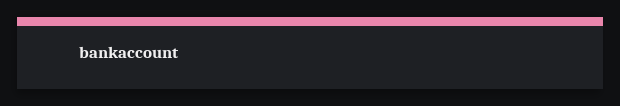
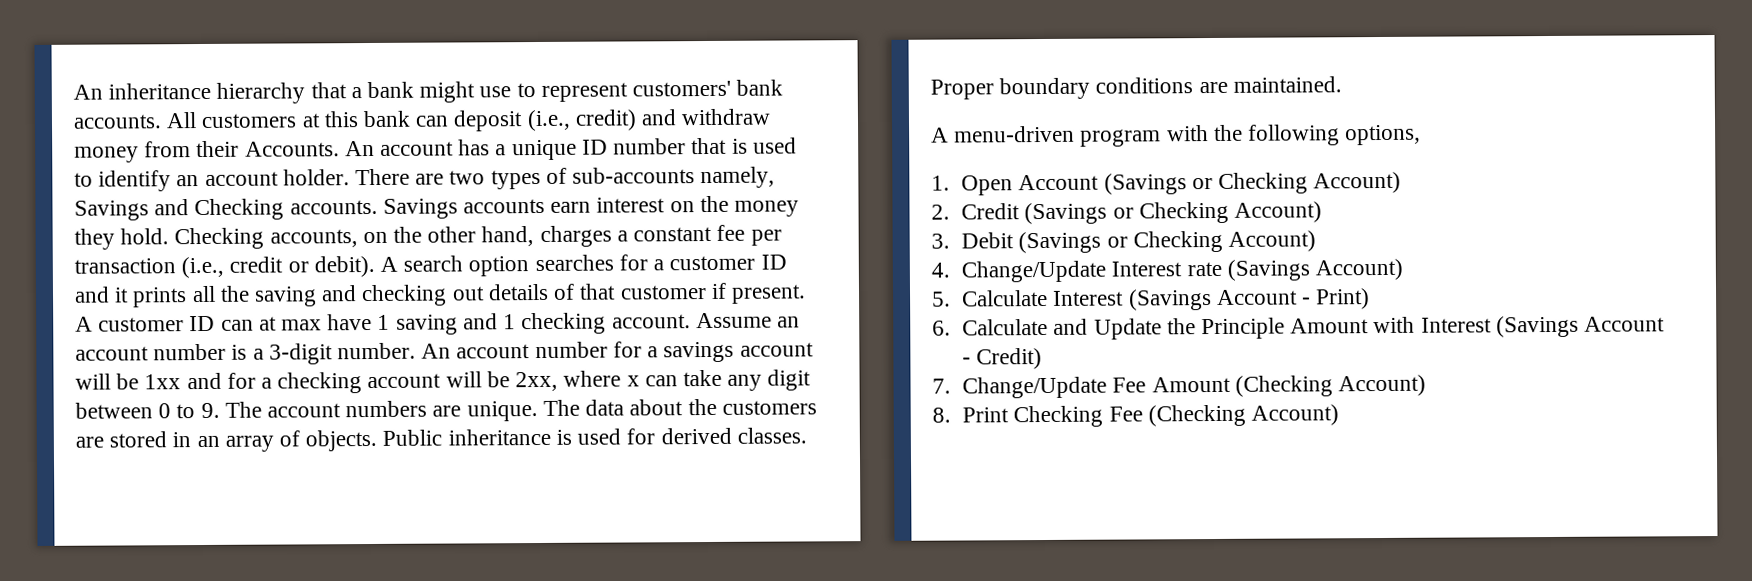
- bankaccount
+ An inheritance hierarchy that a bank might use to represent customers' bank accounts. All customers at this bank can deposit (i.e., credit) and withdraw money from their Accounts. An account has a unique ID number that is used to identify an account holder. There are two types of sub-accounts namely, Savings and Checking accounts. Savings accounts earn interest on the money they hold. Checking accounts, on the other hand, charges a constant fee per transaction (i.e., credit or debit). A search option searches for a customer ID and it prints all the saving and checking out details of that customer if present. A customer ID can at max have 1 saving and 1 checking account. Assume an account number is a 3-digit number. An account number for a savings account will be 1xx and for a checking account will be 2xx, where x can take any digit between 0 to 9. The account numbers are unique. The data about the customers are stored in an array of objects. Public inheritance is used for derived classes. Proper boundary conditions are maintained.
+ A menu-driven program with the following options,
+ 1. Open Account (Savings or Checking Account)
+ 2. Credit (Savings or Checking Account)
+ 3. Debit (Savings or Checking Account)
+ 4. Change/Update Interest rate (Savings Account)
+ 5. Calculate Interest (Savings Account - Print)
+ 6. Calculate and Update the Principle Amount with Interest (Savings Account - Credit)
+ 7. Change/Update Fee Amount (Checking Account)
+ 8. Print Checking Fee (Checking Account)

